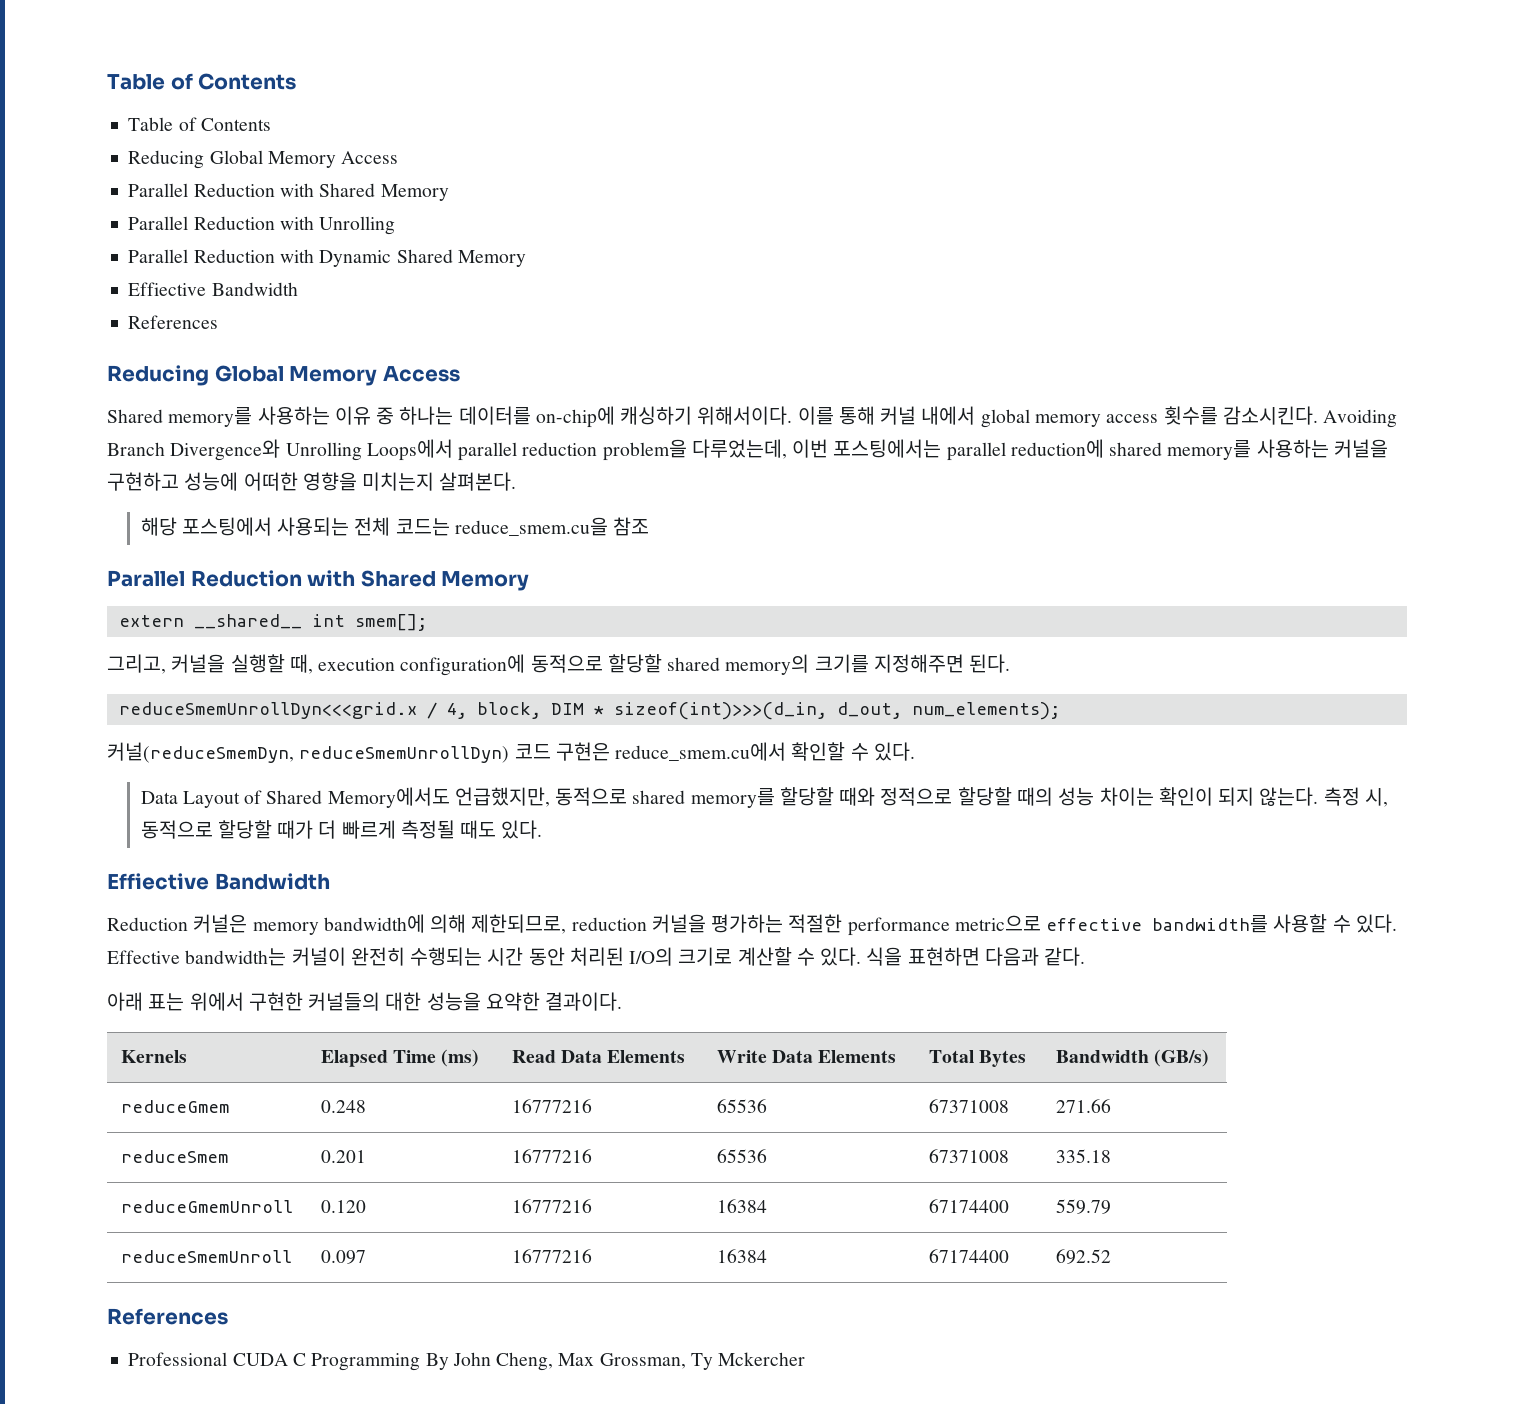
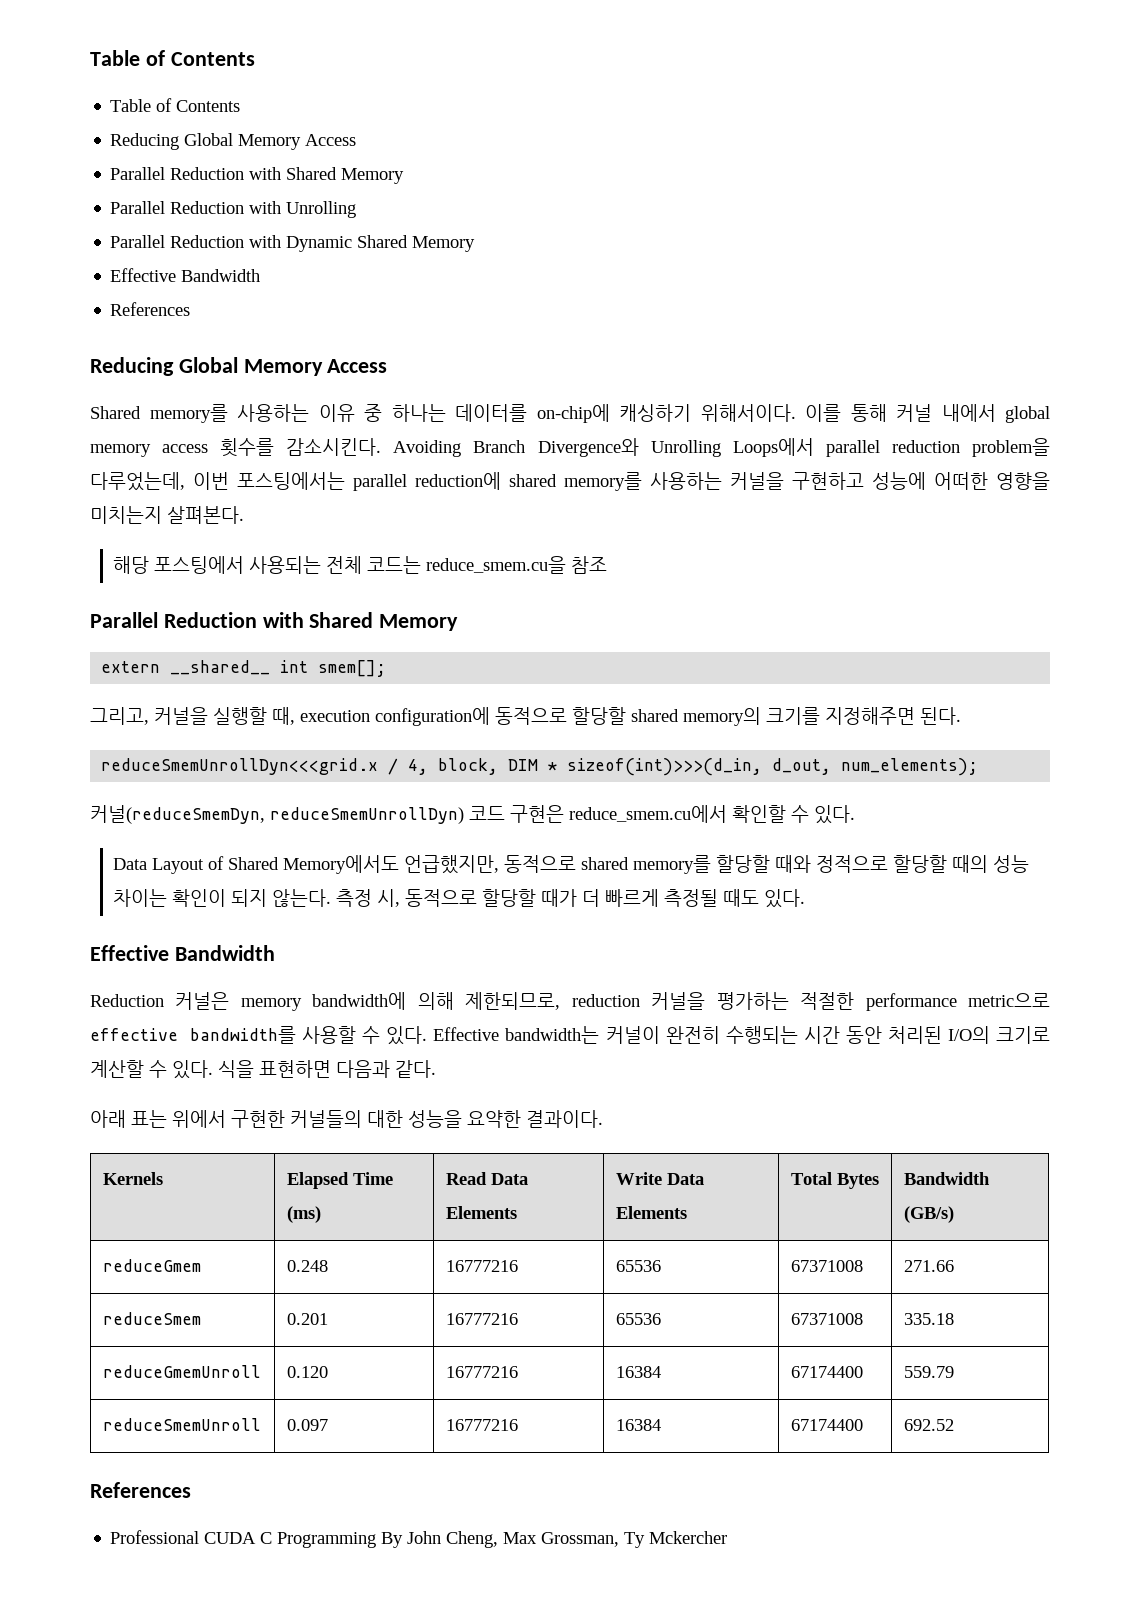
  Parallel Reduction with Dynamic Shared Memory
- Effiective Bandwidth
+ Effective Bandwidth
  측정 시, 동적으로 할당할 때가 더 빠르게 측정될 때도 있다.
- Effiective Bandwidth
+ Effective Bandwidth

